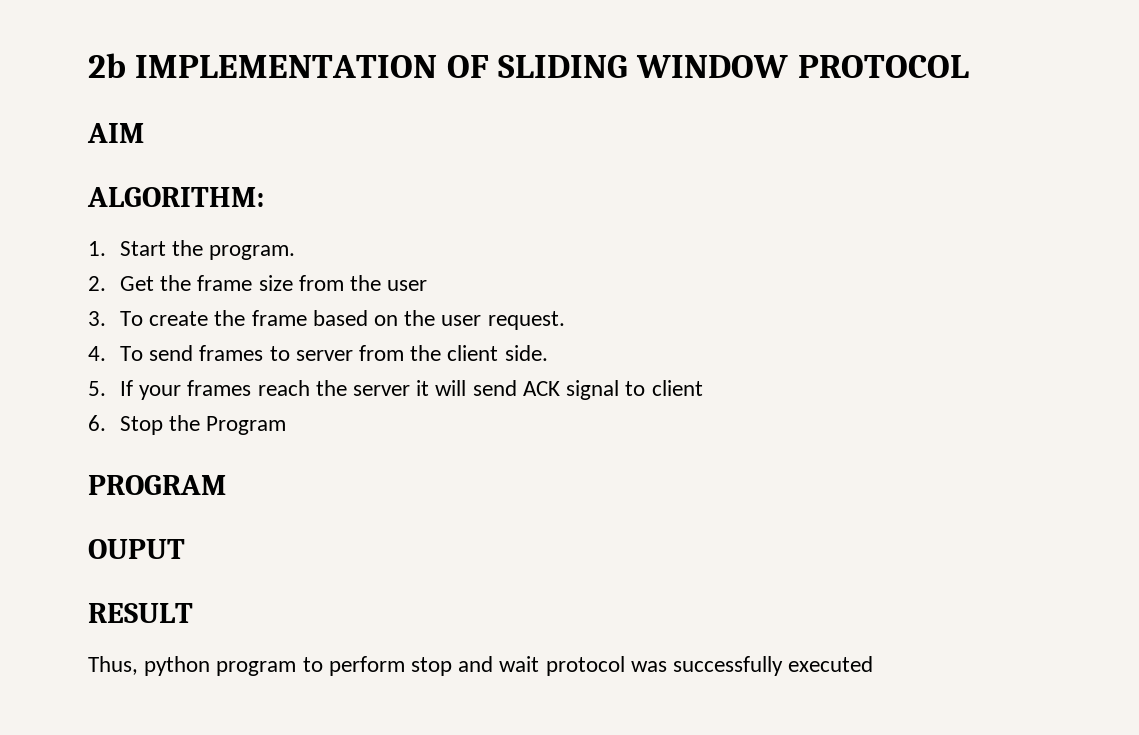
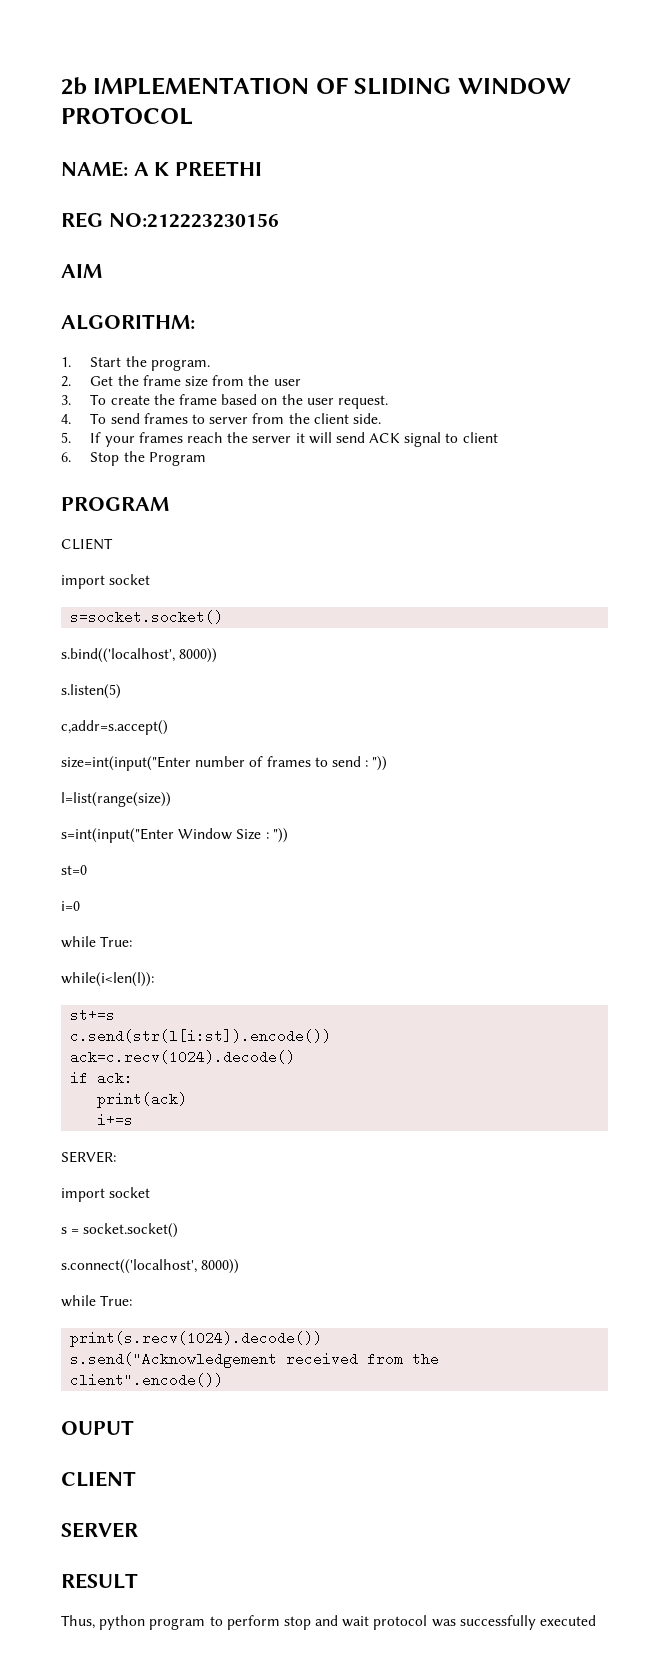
+ NAME: A K PREETHI
+ REG NO:212223230156
  PROGRAM
+ CLIENT
+ import socket
+ s=socket.socket()
+ s.bind(('localhost', 8000))
+ s.listen(5)
+ c,addr=s.accept()
+ size=int(input("Enter number of frames to send : "))
+ l=list(range(size))
+ s=int(input("Enter Window Size : "))
+ st=0
+ i=0
+ while True:
+ while(i<len(l)):
+ st+=s
+ c.send(str(l[i:st]).encode())
+ ack=c.recv(1024).decode()
+ if ack:
+ print(ack)
+ i+=s
+ SERVER:
+ import socket
+ s = socket.socket()
+ s.connect(('localhost', 8000))
+ while True:
+ print(s.recv(1024).decode())
+ s.send("Acknowledgement received from the client".encode())
  OUPUT
+ CLIENT
+ SERVER

